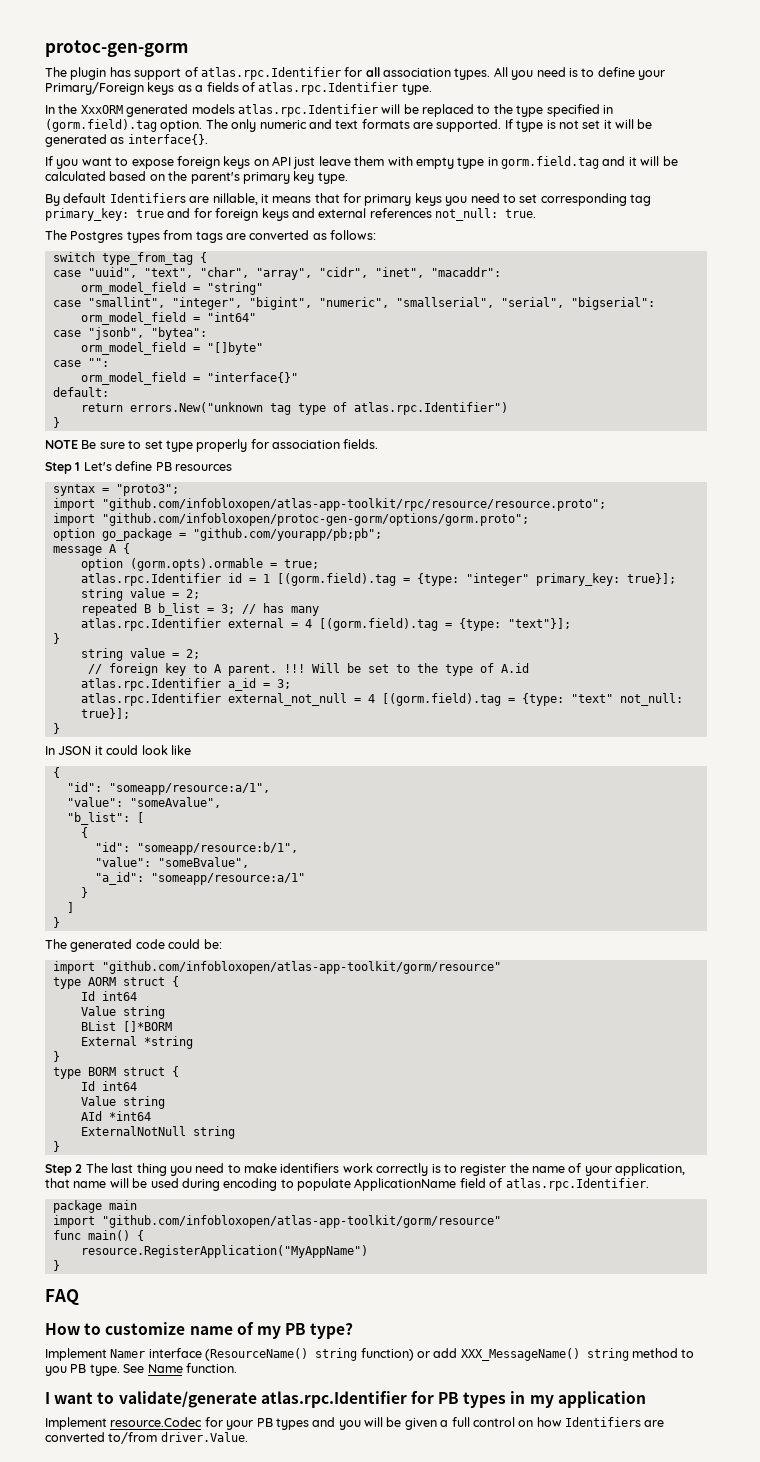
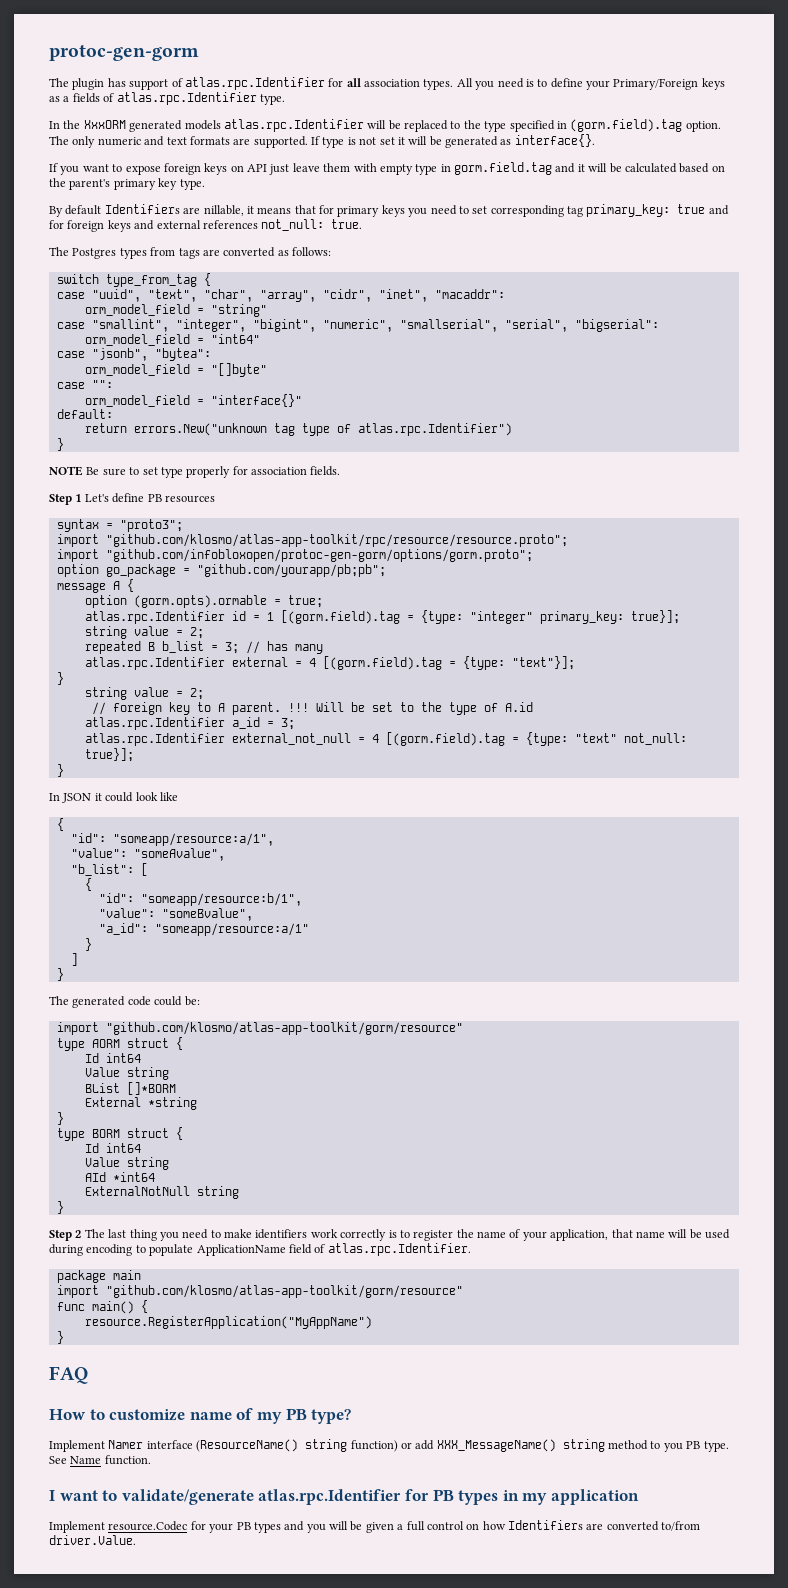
- import "github.com/infobloxopen/atlas-app-toolkit/rpc/resource/resource.proto";
+ import "github.com/klosmo/atlas-app-toolkit/rpc/resource/resource.proto";
  The generated code could be:
- import "github.com/infobloxopen/atlas-app-toolkit/gorm/resource"
+ import "github.com/klosmo/atlas-app-toolkit/gorm/resource"
  package main
- import "github.com/infobloxopen/atlas-app-toolkit/gorm/resource"
+ import "github.com/klosmo/atlas-app-toolkit/gorm/resource"

